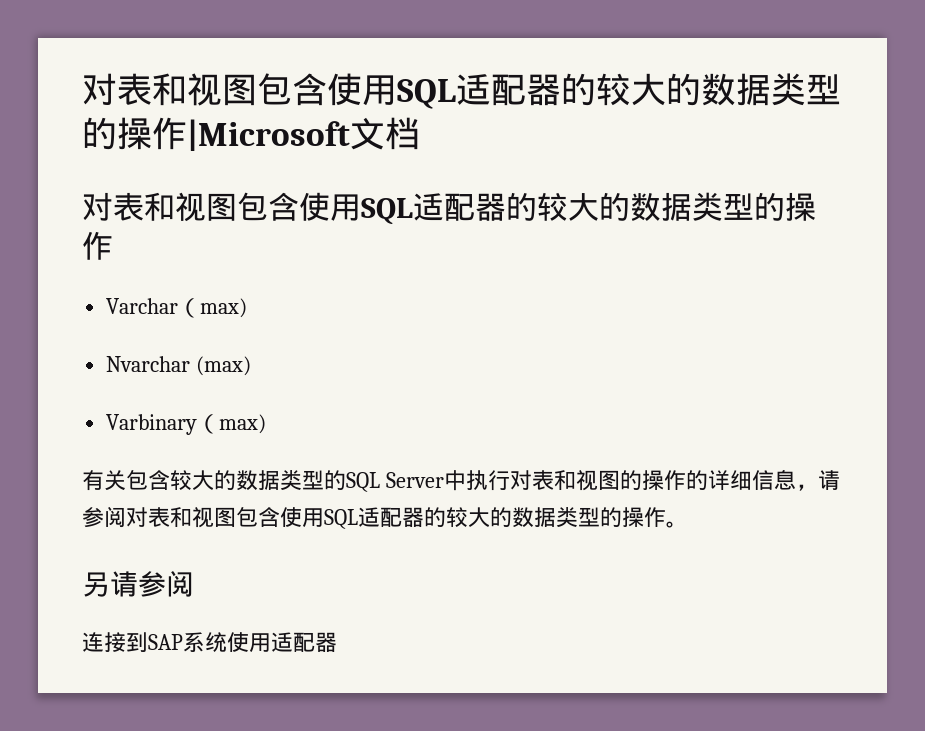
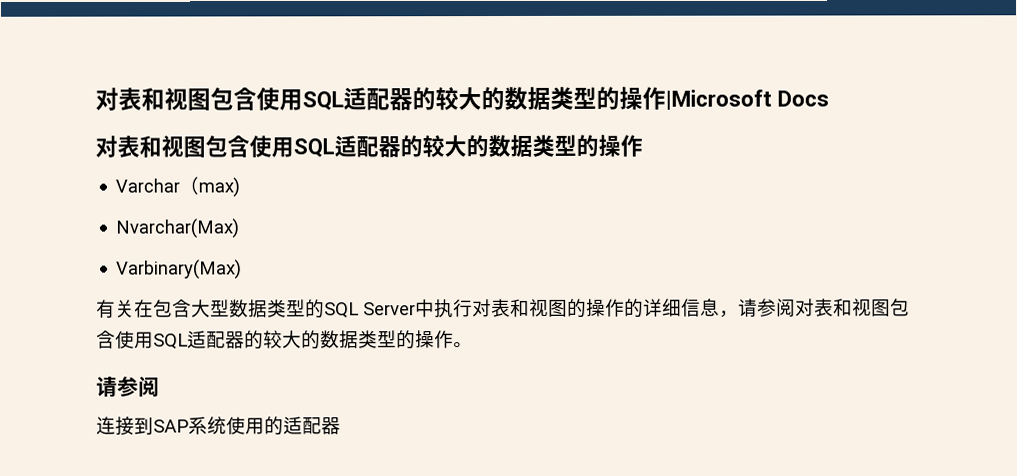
- 对表和视图包含使用SQL适配器的较大的数据类型的操作|Microsoft文档
+ 对表和视图包含使用SQL适配器的较大的数据类型的操作|Microsoft Docs
- Nvarchar (max)
- Varbinary（max)
+ Nvarchar(Max)
+ Varbinary(Max)
- 有关包含较大的数据类型的SQL Server中执行对表和视图的操作的详细信息，请参阅对表和视图包含使用SQL适配器的较大的数据类型的操作。
- 另请参阅
+ 有关在包含大型数据类型的SQL Server中执行对表和视图的操作的详细信息，请参阅对表和视图包含使用SQL适配器的较大的数据类型的操作。
+ 请参阅
- 连接到SAP系统使用适配器
+ 连接到SAP系统使用的适配器

